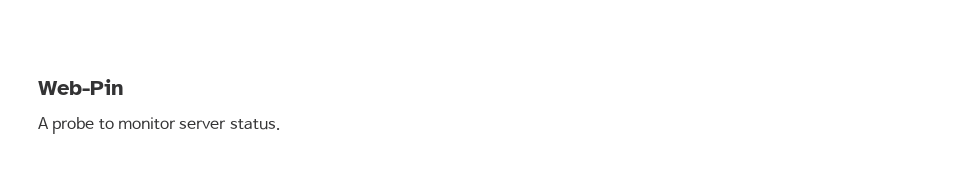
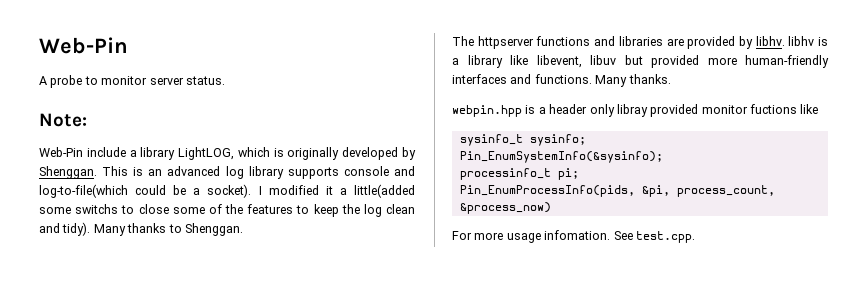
+ Note:
+ Web-Pin include a library LightLOG, which is originally developed by Shenggan. This is an advanced log library supports console and log-to-file(which could be a socket). I modified it a little(added some switchs to close some of the features to keep the log clean and tidy). Many thanks to Shenggan.
+ The httpserver functions and libraries are provided by libhv. libhv is a library like libevent, libuv but provided more human-friendly interfaces and functions. Many thanks.
+ webpin.hpp is a header only libray provided monitor fuctions like
+ sysinfo_t sysinfo;
+ Pin_EnumSystemInfo(&sysinfo);
+ processinfo_t pi;
+ Pin_EnumProcessInfo(pids, &pi, process_count, &process_now)
+ For more usage infomation. See test.cpp.

